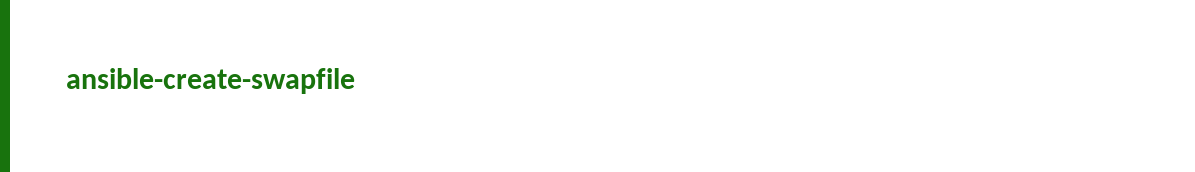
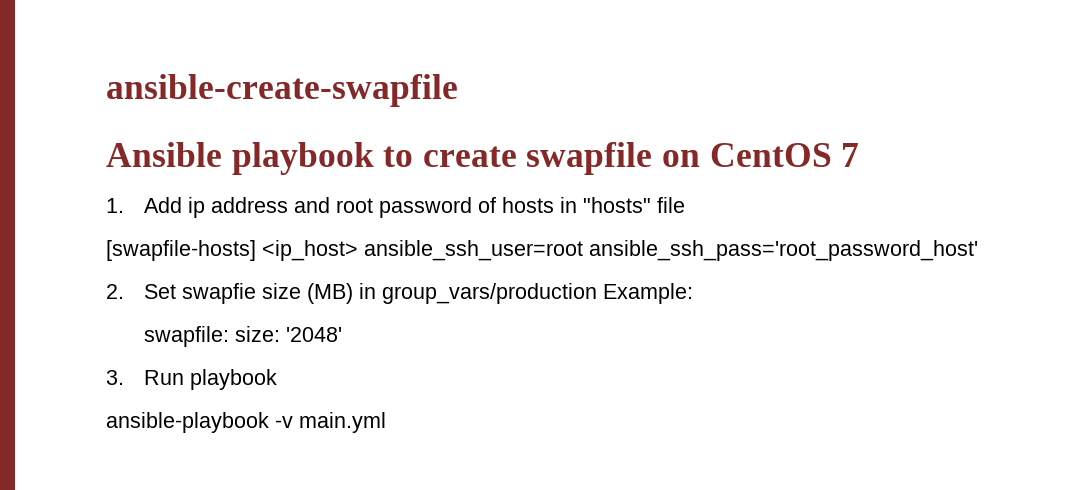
+ Ansible playbook to create swapfile on CentOS 7
+ 1. Add ip address and root password of hosts in "hosts" file
+ [swapfile-hosts] <ip_host> ansible_ssh_user=root ansible_ssh_pass='root_password_host'
+ 2. Set swapfie size (MB) in group_vars/production Example:
+ swapfile: size: '2048'
+ 3. Run playbook
+ ansible-playbook -v main.yml

